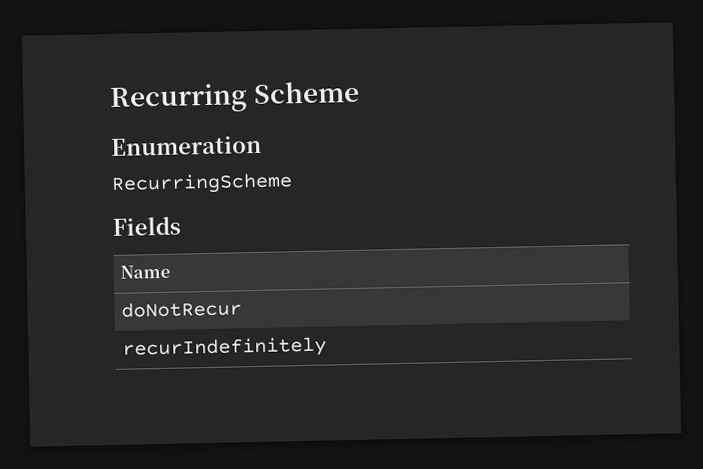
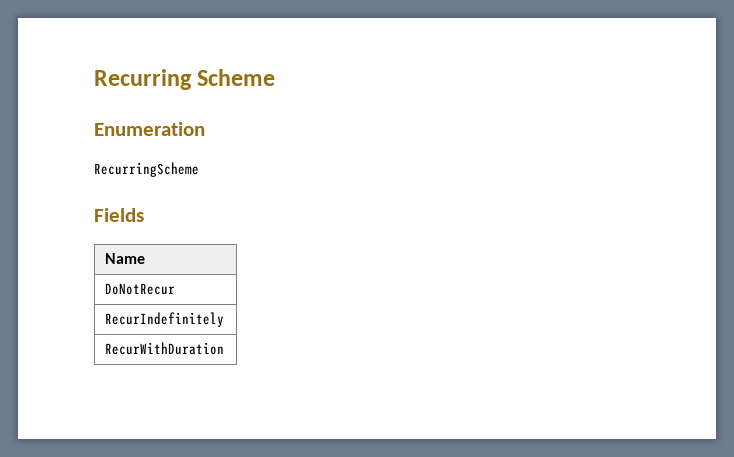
- doNotRecur
- recurIndefinitely
+ DoNotRecur
+ RecurIndefinitely
+ RecurWithDuration

